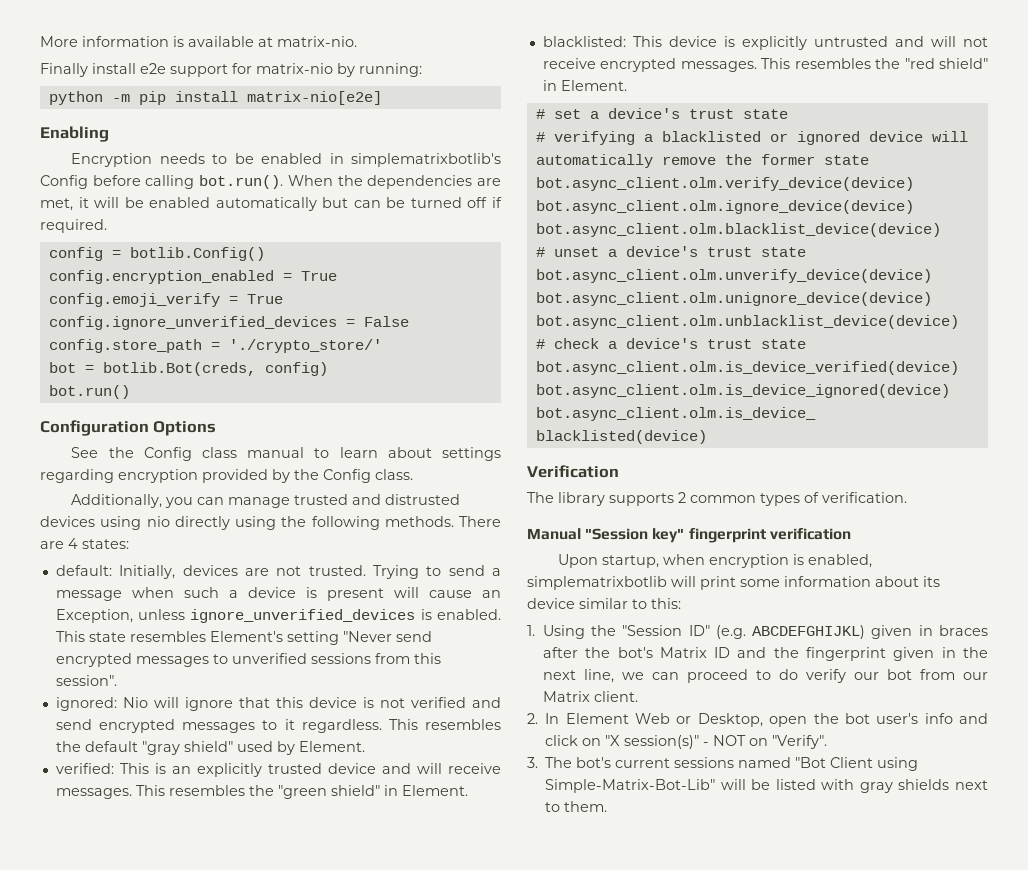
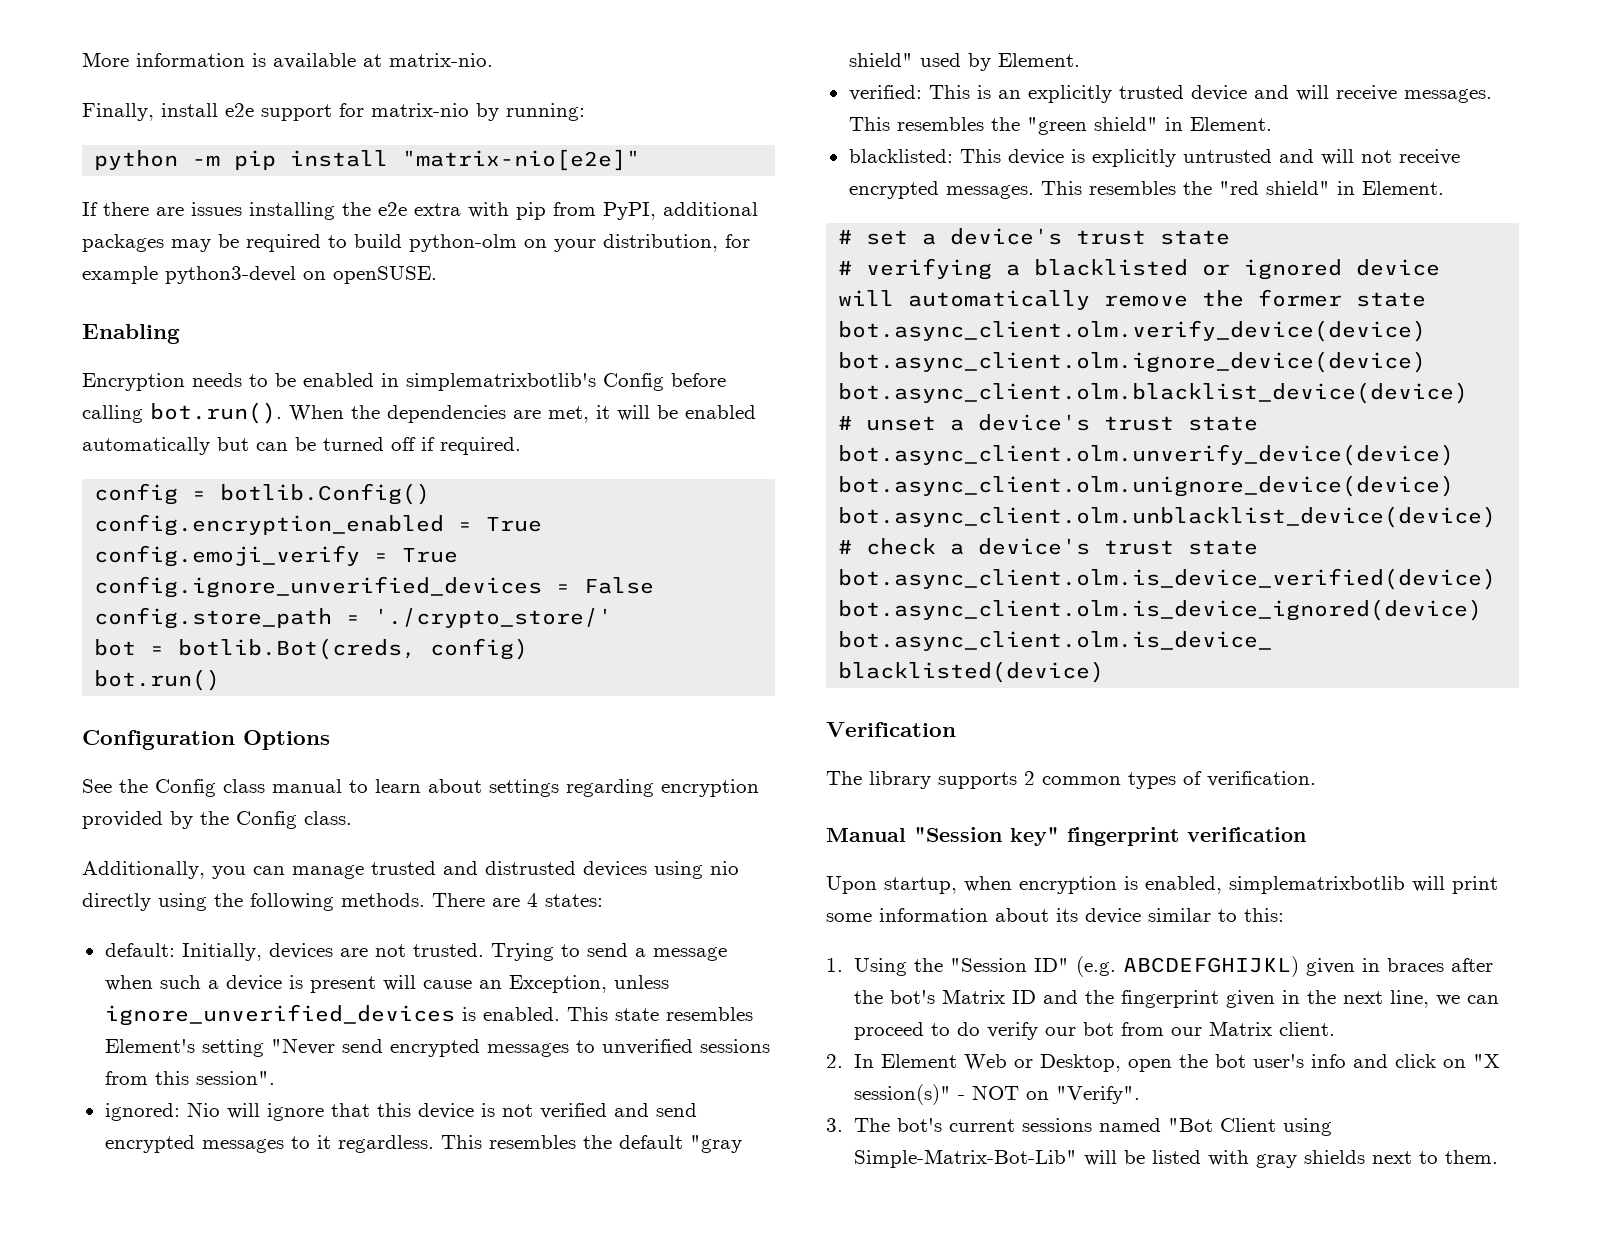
- Finally install e2e support for matrix-nio by running:
+ Finally, install e2e support for matrix-nio by running:
- python -m pip install matrix-nio[e2e]
+ python -m pip install "matrix-nio[e2e]"
+ If there are issues installing the e2e extra with pip from PyPI, additional packages may be required to build python-olm on your distribution, for example python3-devel on openSUSE.

